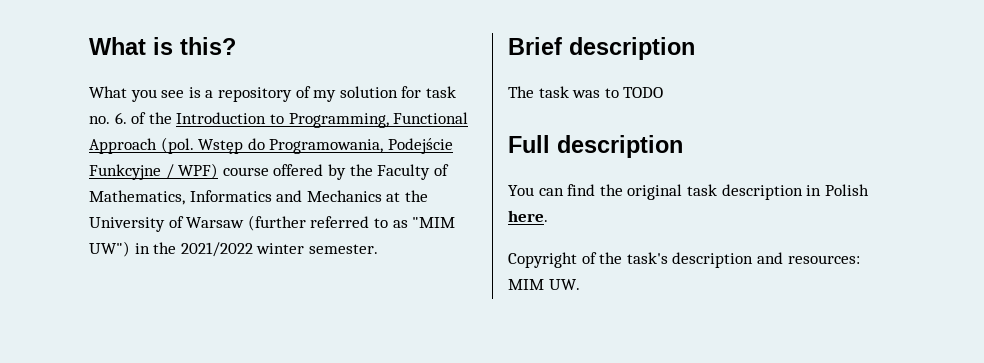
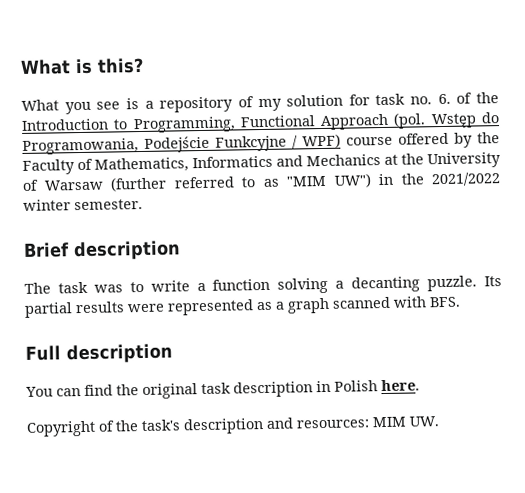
- The task was to TODO
+ The task was to write a function solving a decanting puzzle. Its partial results were represented as a graph scanned with BFS.

